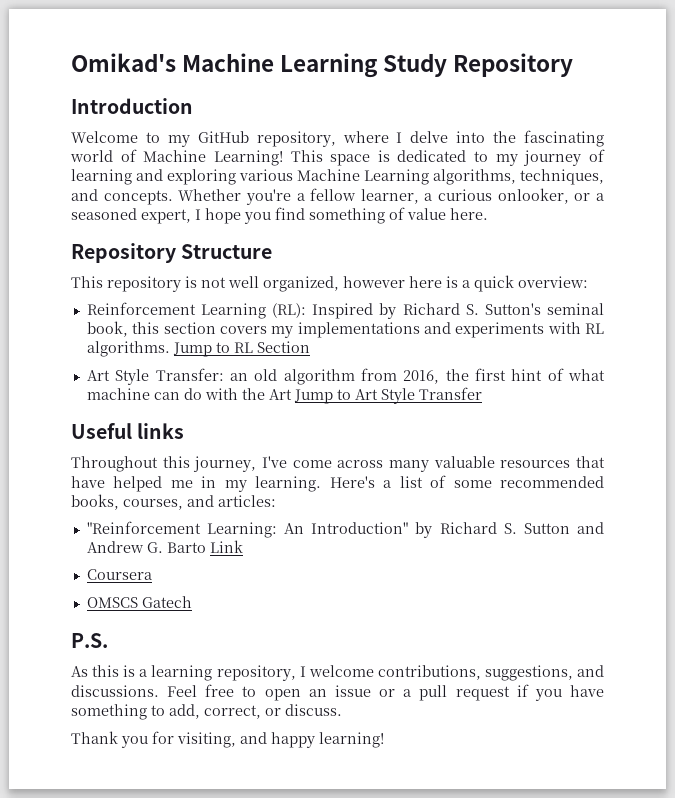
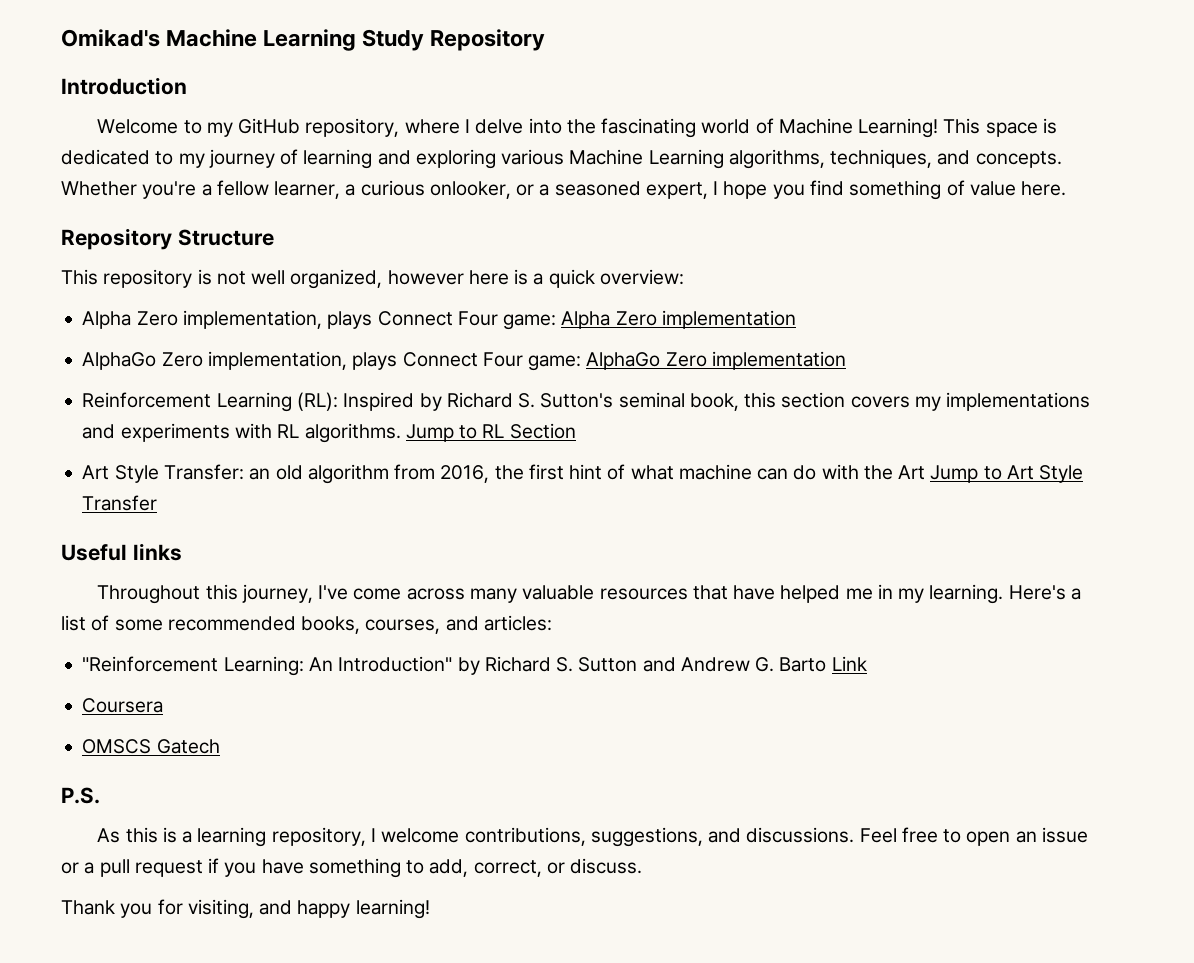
+ Alpha Zero implementation, plays Connect Four game: Alpha Zero implementation
+ AlphaGo Zero implementation, plays Connect Four game: AlphaGo Zero implementation

